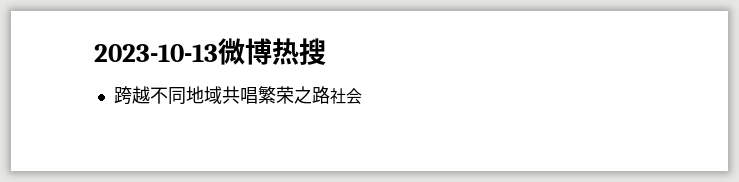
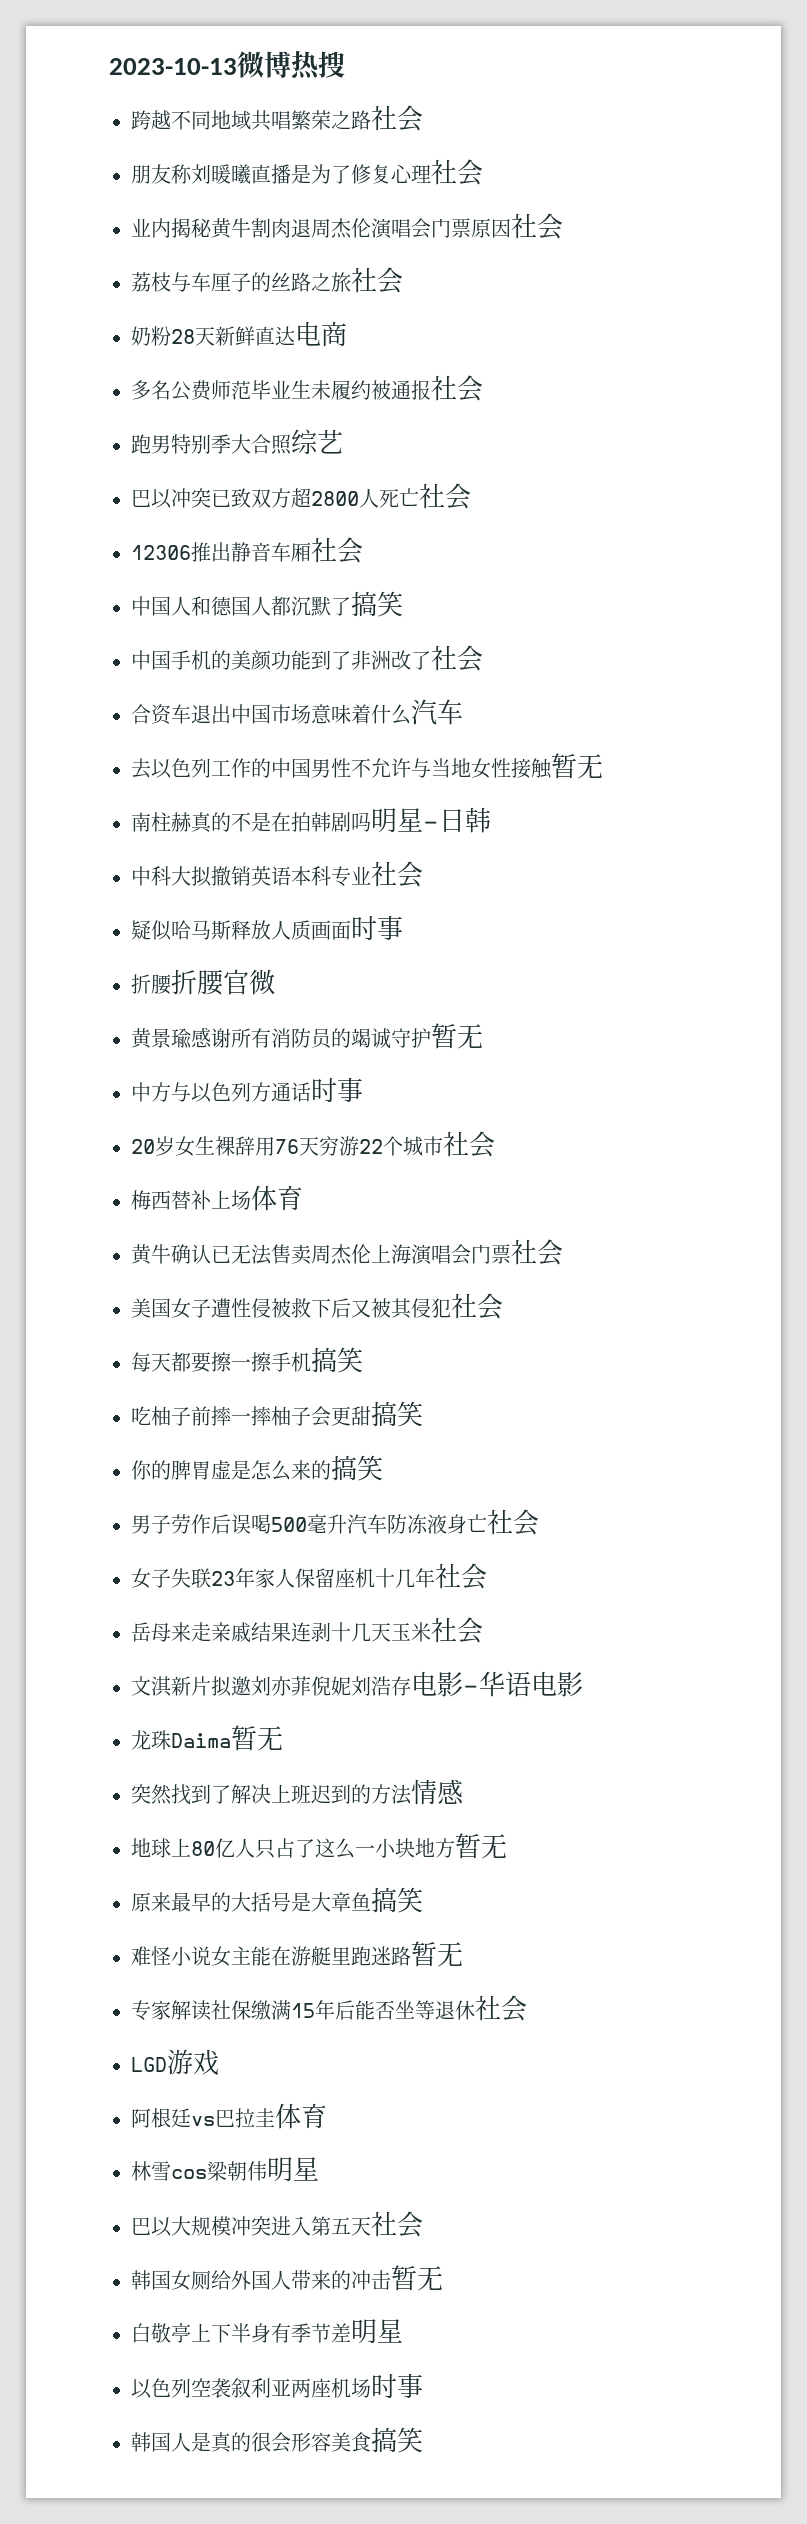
+ 朋友称刘暖曦直播是为了修复心理社会
+ 业内揭秘黄牛割肉退周杰伦演唱会门票原因社会
+ 荔枝与车厘子的丝路之旅社会
+ 奶粉28天新鲜直达电商
+ 多名公费师范毕业生未履约被通报社会
+ 跑男特别季大合照综艺
+ 巴以冲突已致双方超2800人死亡社会
+ 12306推出静音车厢社会
+ 中国人和德国人都沉默了搞笑
+ 中国手机的美颜功能到了非洲改了社会
+ 合资车退出中国市场意味着什么汽车
+ 去以色列工作的中国男性不允许与当地女性接触暂无
+ 南柱赫真的不是在拍韩剧吗明星-日韩
+ 中科大拟撤销英语本科专业社会
+ 疑似哈马斯释放人质画面时事
+ 折腰折腰官微
+ 黄景瑜感谢所有消防员的竭诚守护暂无
+ 中方与以色列方通话时事
+ 20岁女生裸辞用76天穷游22个城市社会
+ 梅西替补上场体育
+ 黄牛确认已无法售卖周杰伦上海演唱会门票社会
+ 美国女子遭性侵被救下后又被其侵犯社会
+ 每天都要擦一擦手机搞笑
+ 吃柚子前摔一摔柚子会更甜搞笑
+ 你的脾胃虚是怎么来的搞笑
+ 男子劳作后误喝500毫升汽车防冻液身亡社会
+ 女子失联23年家人保留座机十几年社会
+ 岳母来走亲戚结果连剥十几天玉米社会
+ 文淇新片拟邀刘亦菲倪妮刘浩存电影-华语电影
+ 龙珠Daima暂无
+ 突然找到了解决上班迟到的方法情感
+ 地球上80亿人只占了这么一小块地方暂无
+ 原来最早的大括号是大章鱼搞笑
+ 难怪小说女主能在游艇里跑迷路暂无
+ 专家解读社保缴满15年后能否坐等退休社会
+ LGD游戏
+ 阿根廷vs巴拉圭体育
+ 林雪cos梁朝伟明星
+ 巴以大规模冲突进入第五天社会
+ 韩国女厕给外国人带来的冲击暂无
+ 白敬亭上下半身有季节差明星
+ 以色列空袭叙利亚两座机场时事
+ 韩国人是真的很会形容美食搞笑

